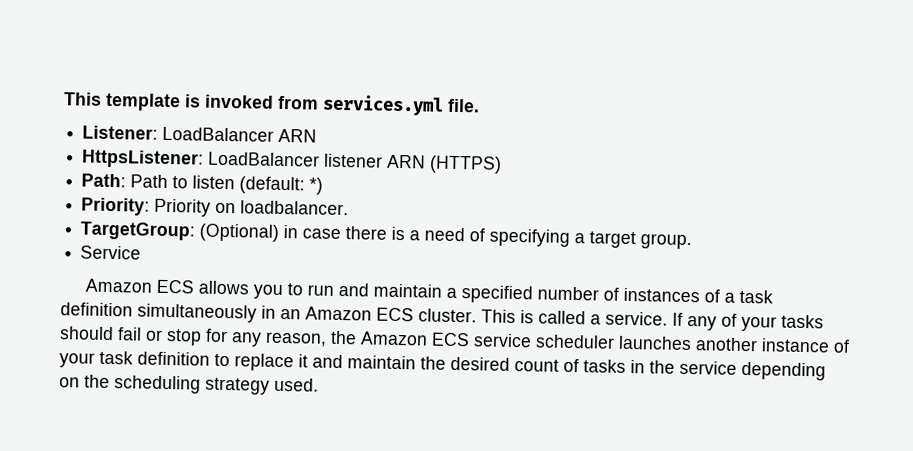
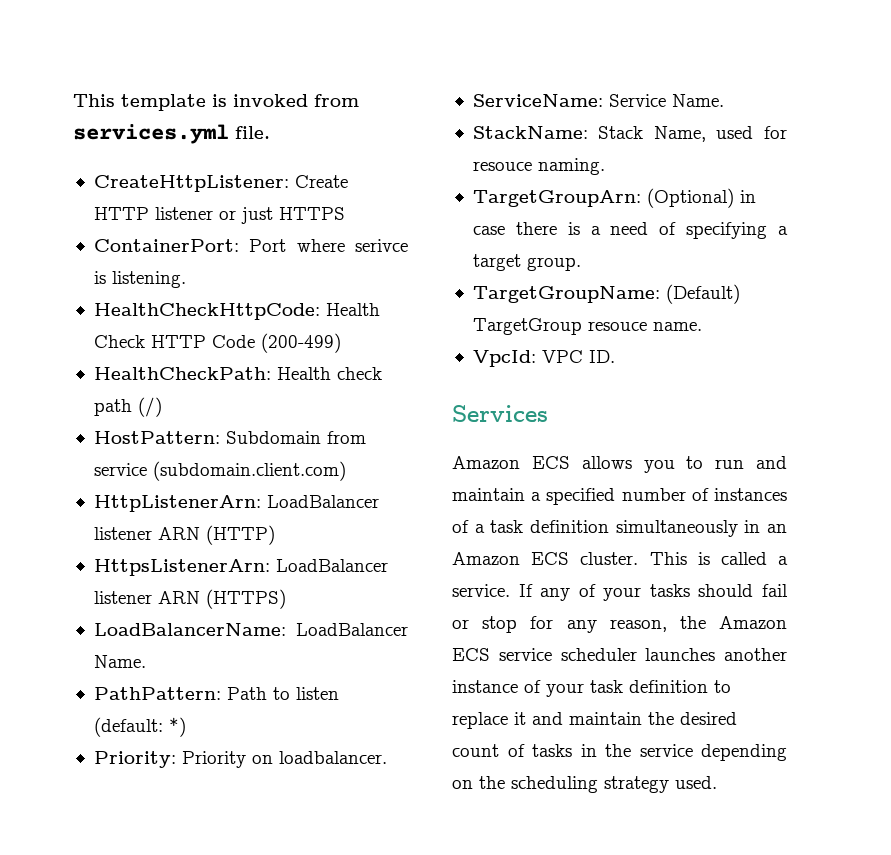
- Listener: LoadBalancer ARN
- HttpsListener: LoadBalancer listener ARN (HTTPS)
+ CreateHttpListener: Create HTTP listener or just HTTPS
+ ContainerPort: Port where serivce is listening.
+ HealthCheckHttpCode: Health Check HTTP Code (200-499)
+ HealthCheckPath: Health check path (/)
+ HostPattern: Subdomain from service (subdomain.client.com)
+ HttpListenerArn: LoadBalancer listener ARN (HTTP)
+ HttpsListenerArn: LoadBalancer listener ARN (HTTPS)
- Path: Path to listen (default: *)
+ LoadBalancerName: LoadBalancer Name.
+ PathPattern: Path to listen (default: *)
- TargetGroup: (Optional) in case there is a need of specifying a target group.
+ ServiceName: Service Name.
+ StackName: Stack Name, used for resouce naming.
+ TargetGroupArn: (Optional) in case there is a need of specifying a target group.
- Service
+ TargetGroupName: (Default) TargetGroup resouce name.
+ VpcId: VPC ID.
+ Services

